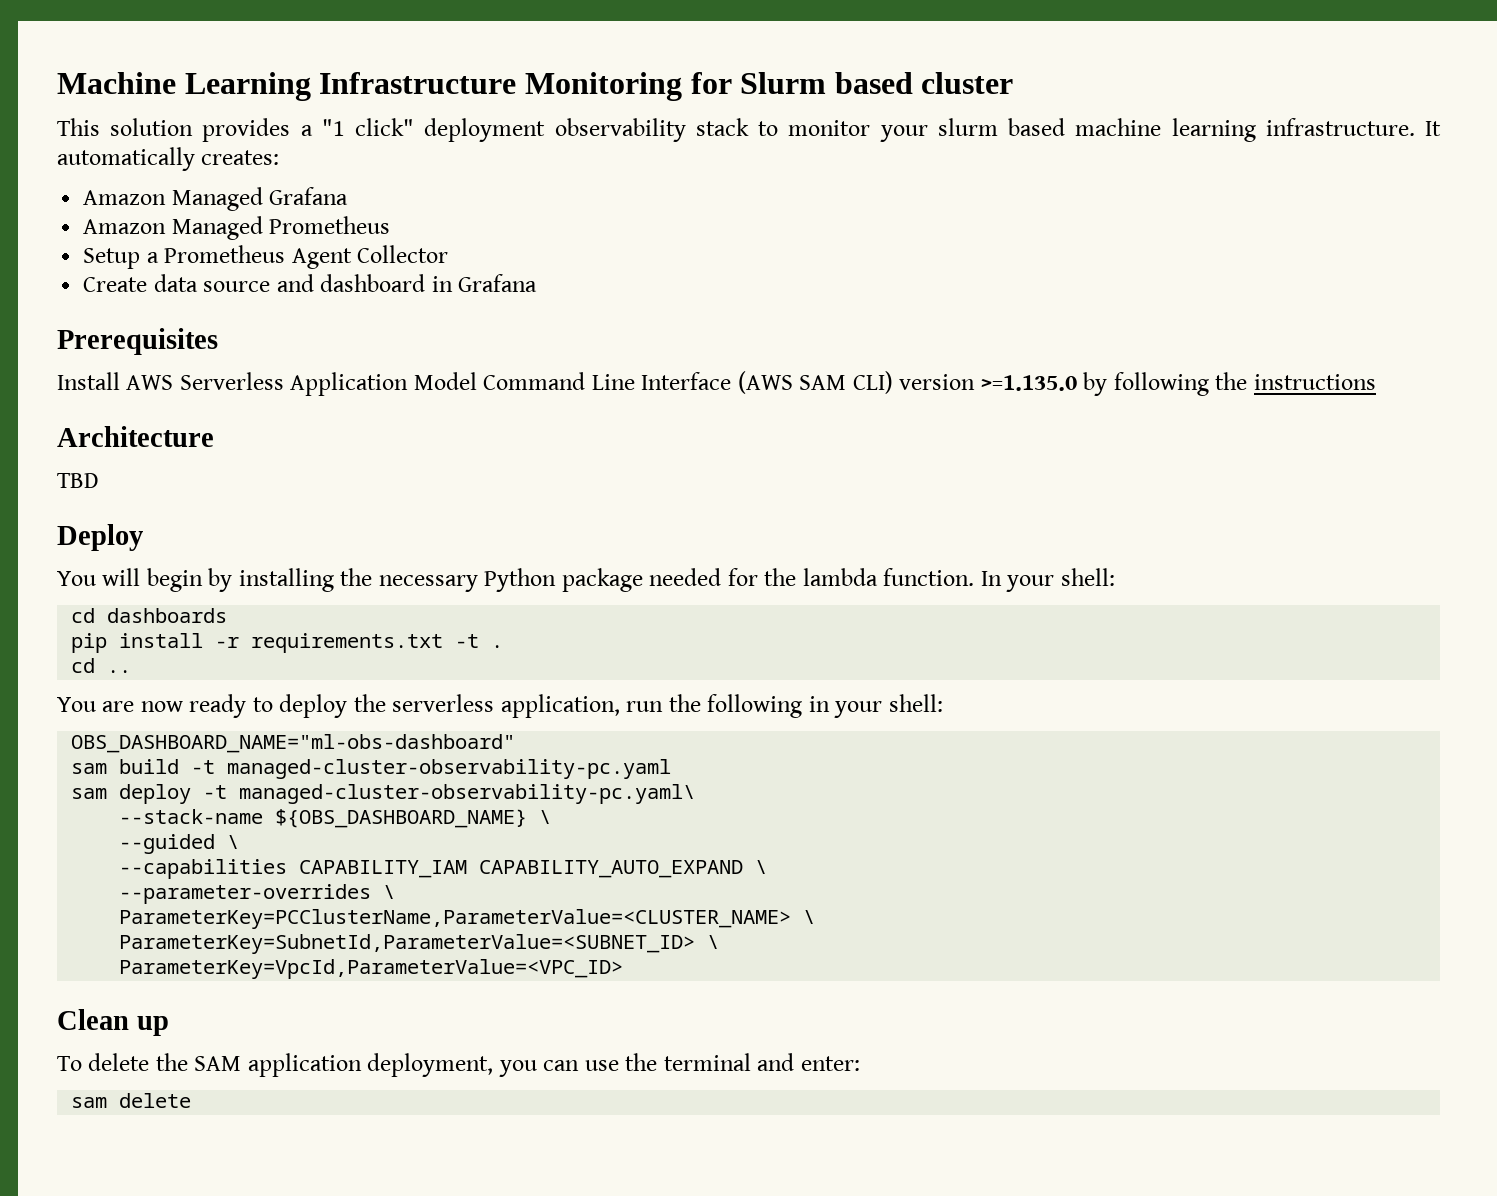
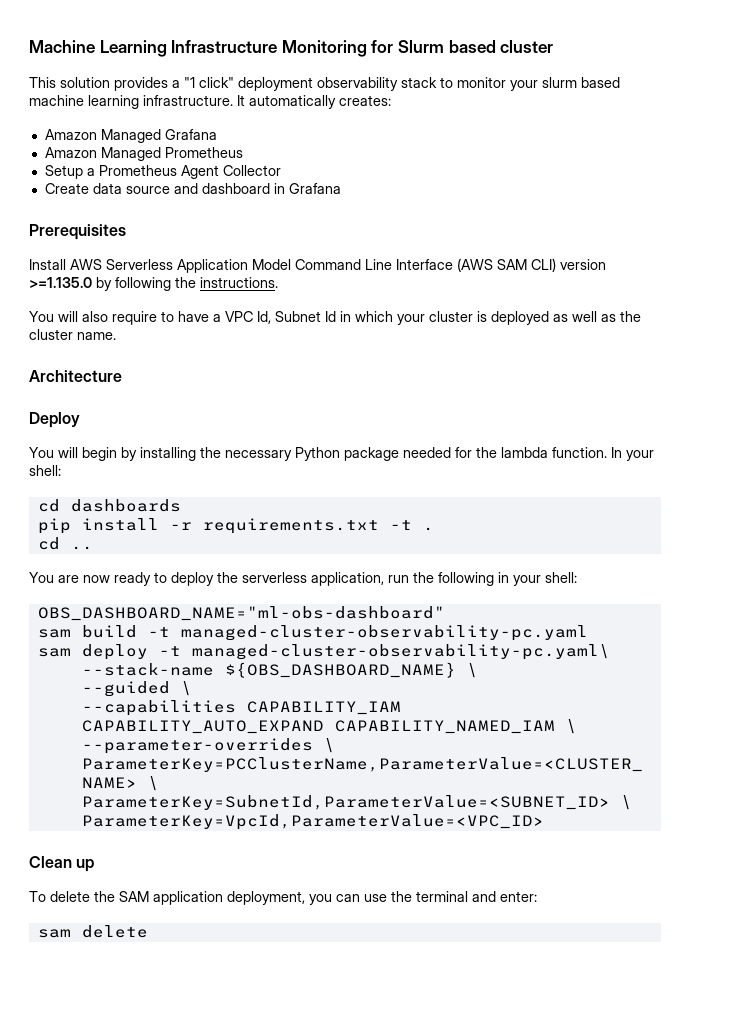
- Install AWS Serverless Application Model Command Line Interface (AWS SAM CLI) version >=1.135.0 by following the instructions
+ Install AWS Serverless Application Model Command Line Interface (AWS SAM CLI) version >=1.135.0 by following the instructions.
+ You will also require to have a VPC Id, Subnet Id in which your cluster is deployed as well as the cluster name.
- TBD
- --capabilities CAPABILITY_IAM CAPABILITY_AUTO_EXPAND \
+ --capabilities CAPABILITY_IAM CAPABILITY_AUTO_EXPAND CAPABILITY_NAMED_IAM \

